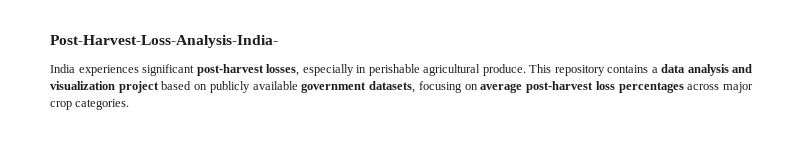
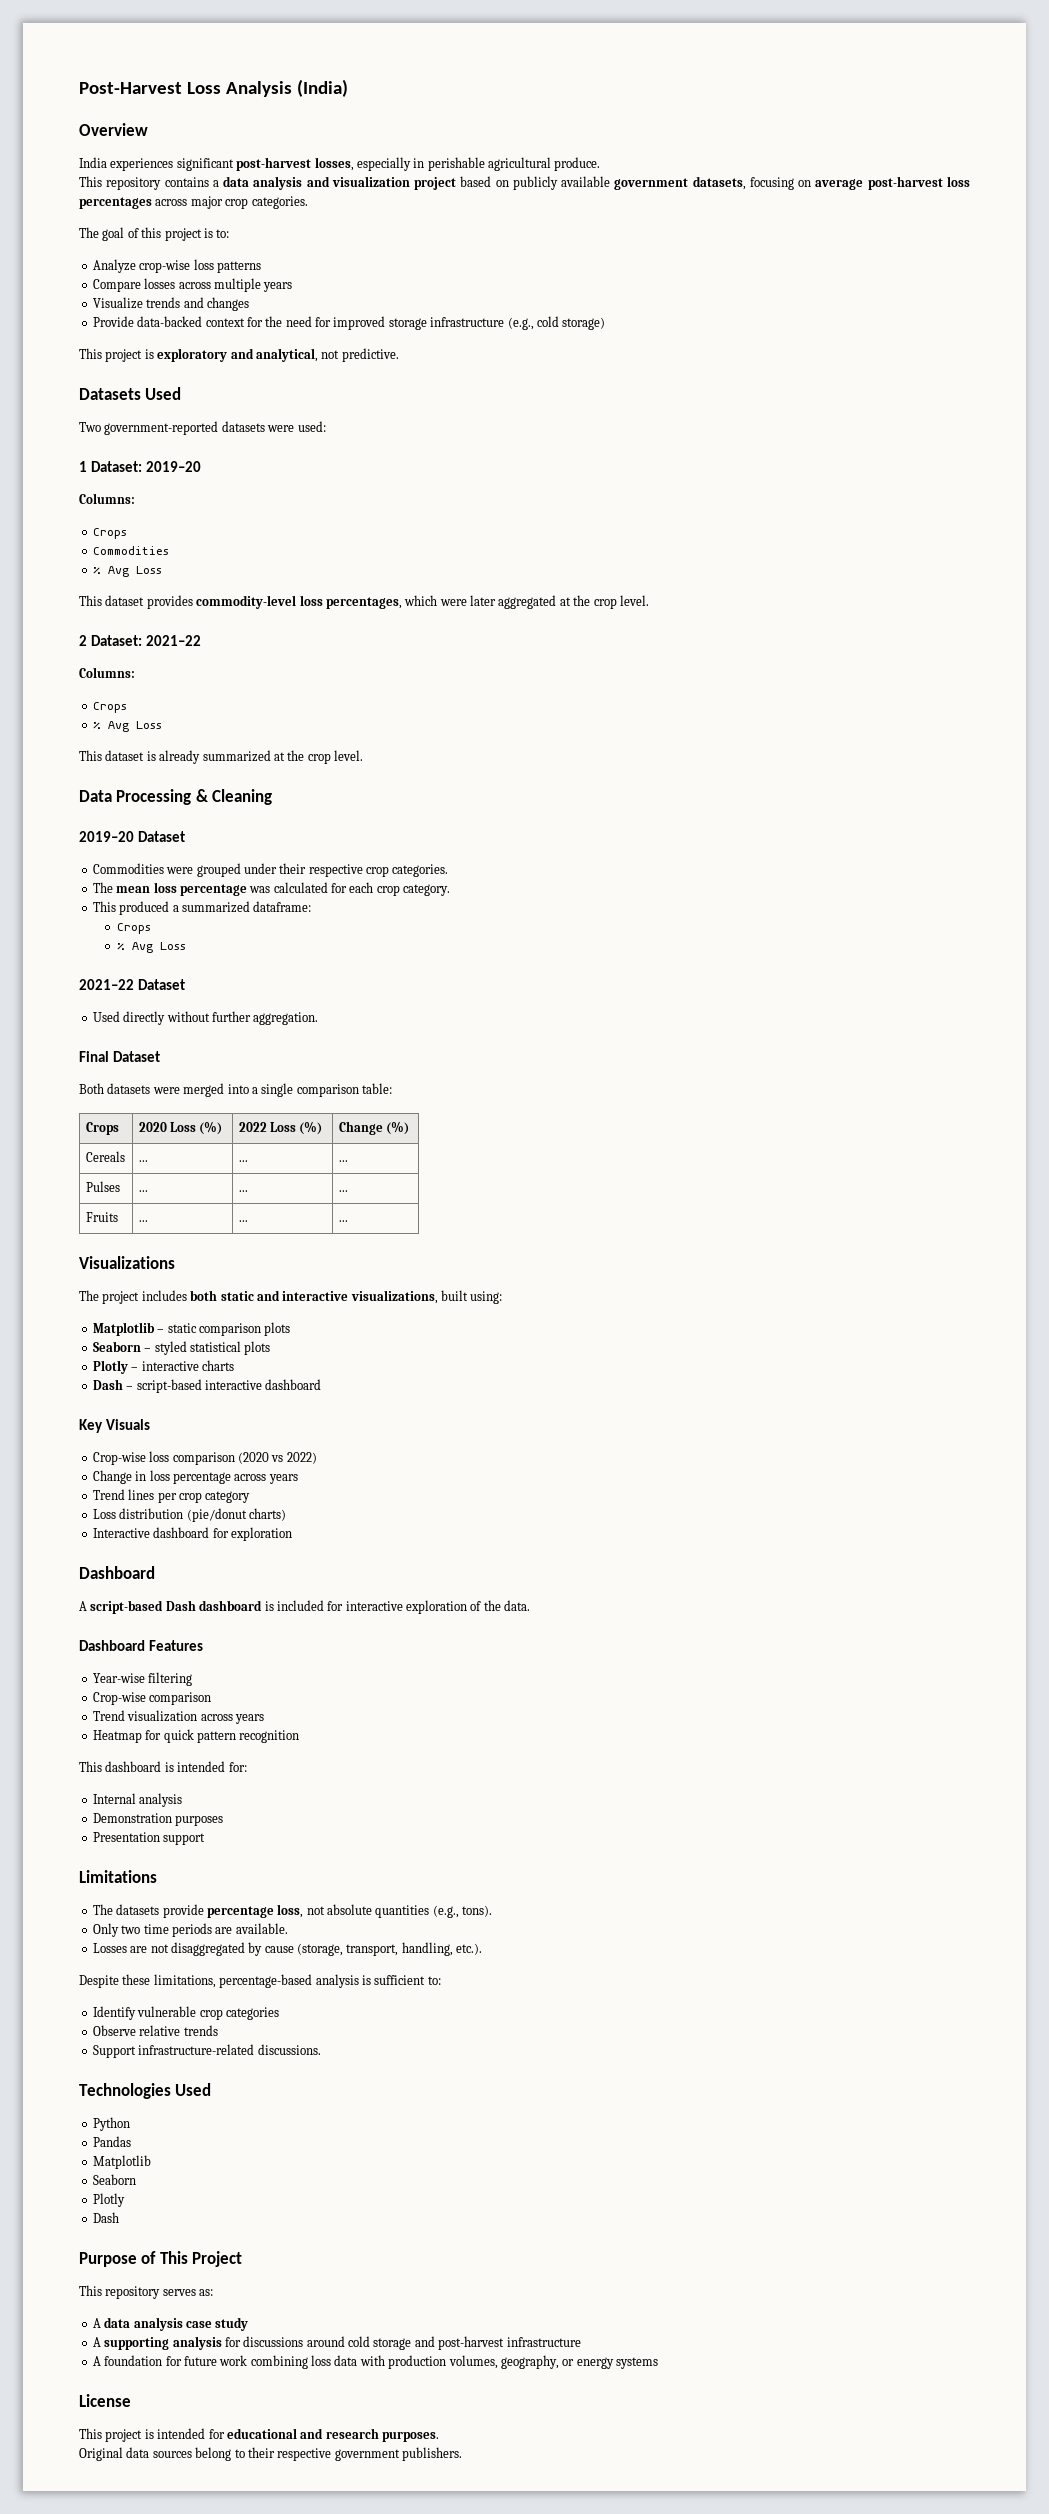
- Post-Harvest-Loss-Analysis-India-
+ Post-Harvest Loss Analysis (India)
+ Overview
- India experiences significant post-harvest losses, especially in perishable agricultural produce. This repository contains a data analysis and visualization project based on publicly available government datasets, focusing on average post-harvest loss percentages across major crop categories.
+ India experiences significant post-harvest losses, especially in perishable agricultural produce.
+ This repository contains a data analysis and visualization project based on publicly available government datasets, focusing on average post-harvest loss percentages across major crop categories.
+ The goal of this project is to:
+ Analyze crop-wise loss patterns
+ Compare losses across multiple years
+ Visualize trends and changes
+ Provide data-backed context for the need for improved storage infrastructure (e.g., cold storage)
+ This project is exploratory and analytical, not predictive.
+ Datasets Used
+ Two government-reported datasets were used:
+ 1 Dataset: 2019–20
+ Columns:
+ Crops
+ Commodities
+ % Avg Loss
+ This dataset provides commodity-level loss percentages, which were later aggregated at the crop level.
+ 2 Dataset: 2021–22
+ Columns:
+ Crops
+ % Avg Loss
+ This dataset is already summarized at the crop level.
+ Data Processing & Cleaning
+ 2019–20 Dataset
+ Commodities were grouped under their respective crop categories.
+ The mean loss percentage was calculated for each crop category.
+ This produced a summarized dataframe:
+ Crops
+ % Avg Loss
+ 2021–22 Dataset
+ Used directly without further aggregation.
+ Final Dataset
+ Both datasets were merged into a single comparison table:
+ Crops | 2020 Loss (%) | 2022 Loss (%) | Change (%)
+ Cereals | ... | ... | ...
+ Pulses | ... | ... | ...
+ Fruits | ... | ... | ...
+ Visualizations
+ The project includes both static and interactive visualizations, built using:
+ Matplotlib – static comparison plots
+ Seaborn – styled statistical plots
+ Plotly – interactive charts
+ Dash – script-based interactive dashboard
+ Key Visuals
+ Crop-wise loss comparison (2020 vs 2022)
+ Change in loss percentage across years
+ Trend lines per crop category
+ Loss distribution (pie/donut charts)
+ Interactive dashboard for exploration
+ Dashboard
+ A script-based Dash dashboard is included for interactive exploration of the data.
+ Dashboard Features
+ Year-wise filtering
+ Crop-wise comparison
+ Trend visualization across years
+ Heatmap for quick pattern recognition
+ This dashboard is intended for:
+ Internal analysis
+ Demonstration purposes
+ Presentation support
+ Limitations
+ The datasets provide percentage loss, not absolute quantities (e.g., tons).
+ Only two time periods are available.
+ Losses are not disaggregated by cause (storage, transport, handling, etc.).
+ Despite these limitations, percentage-based analysis is sufficient to:
+ Identify vulnerable crop categories
+ Observe relative trends
+ Support infrastructure-related discussions.
+ Technologies Used
+ Python
+ Pandas
+ Matplotlib
+ Seaborn
+ Plotly
+ Dash
+ Purpose of This Project
+ This repository serves as:
+ A data analysis case study
+ A supporting analysis for discussions around cold storage and post-harvest infrastructure
+ A foundation for future work combining loss data with production volumes, geography, or energy systems
+ License
+ This project is intended for educational and research purposes.
+ Original data sources belong to their respective government publishers.

